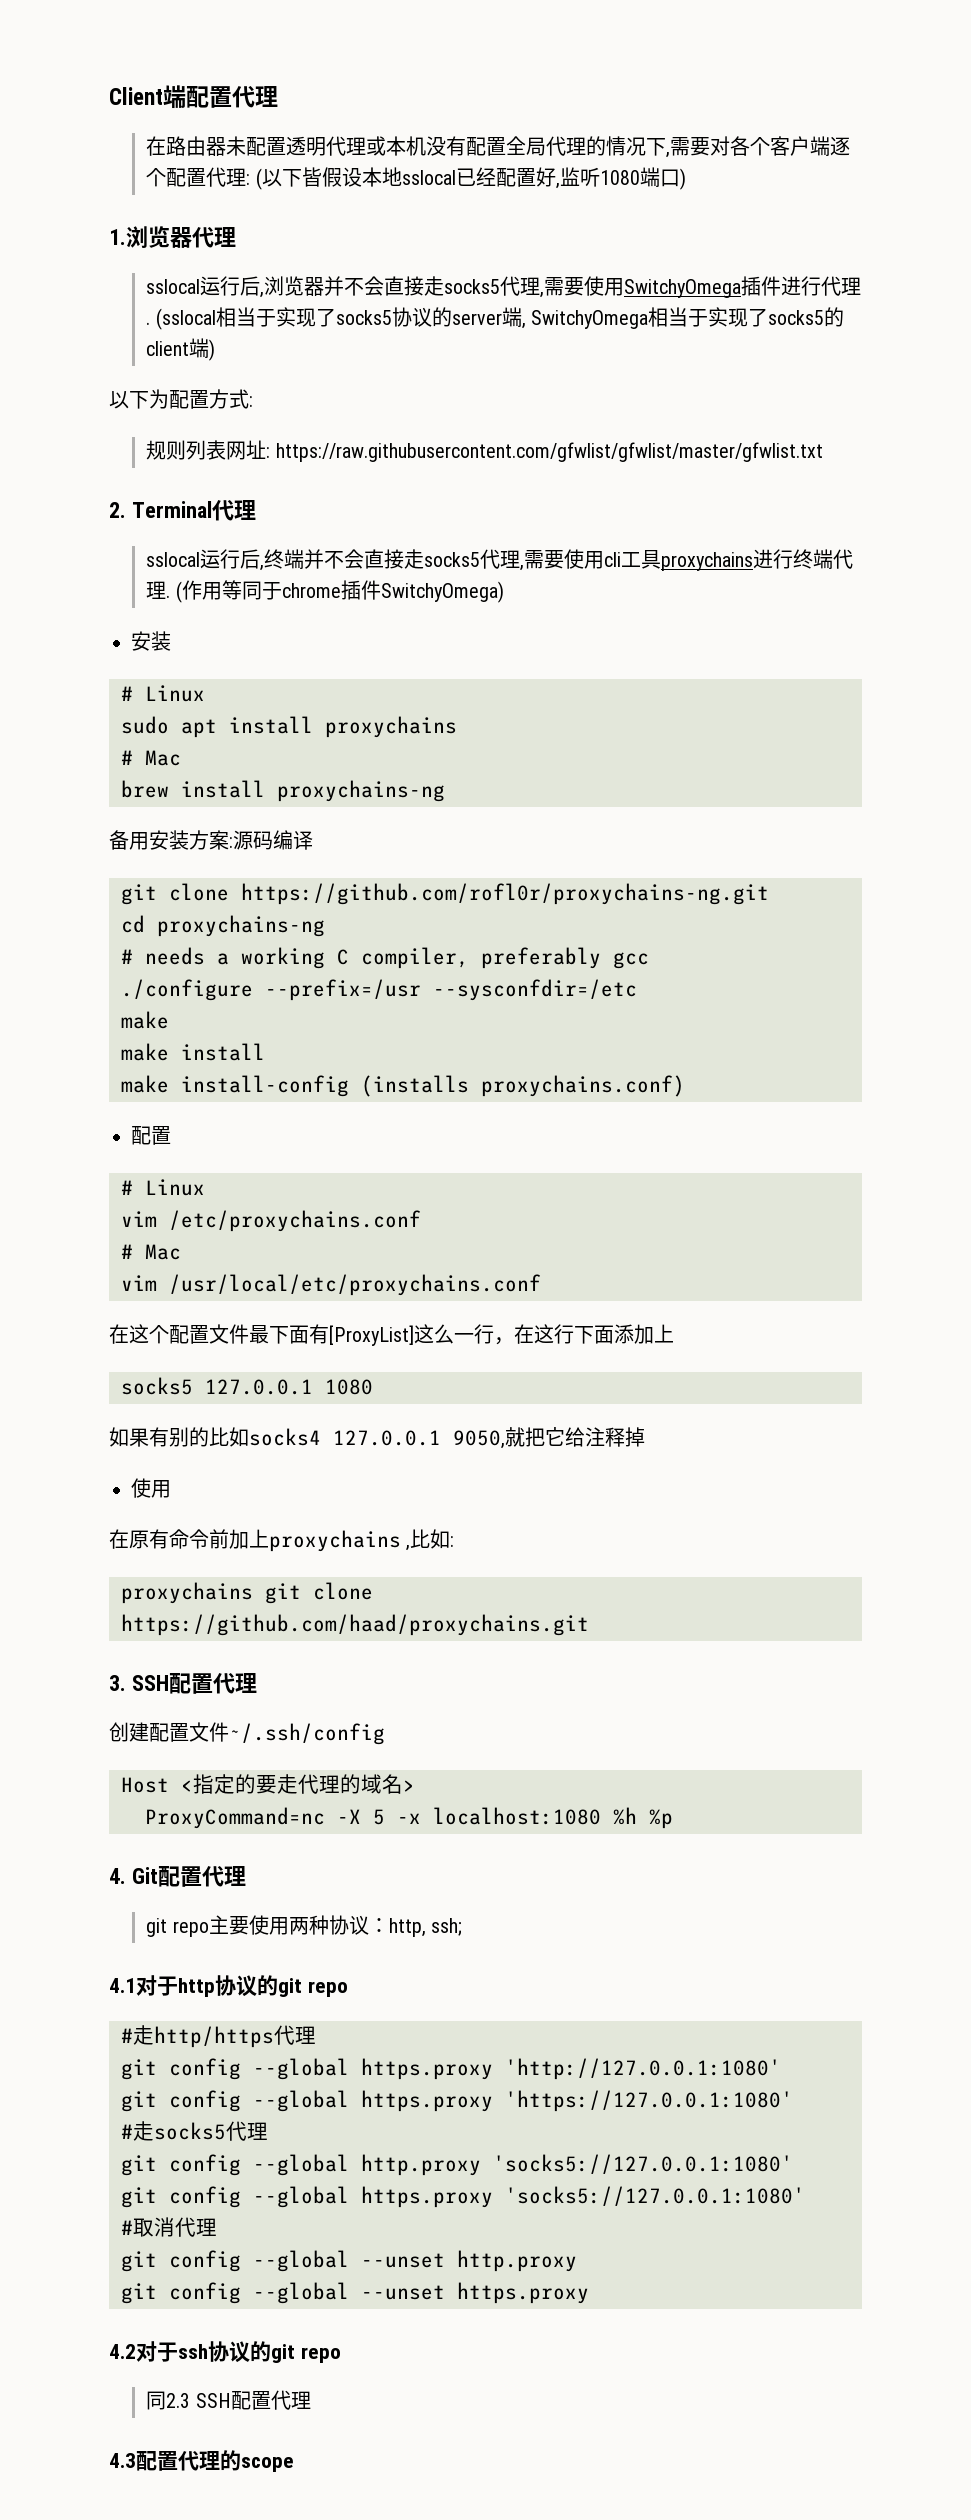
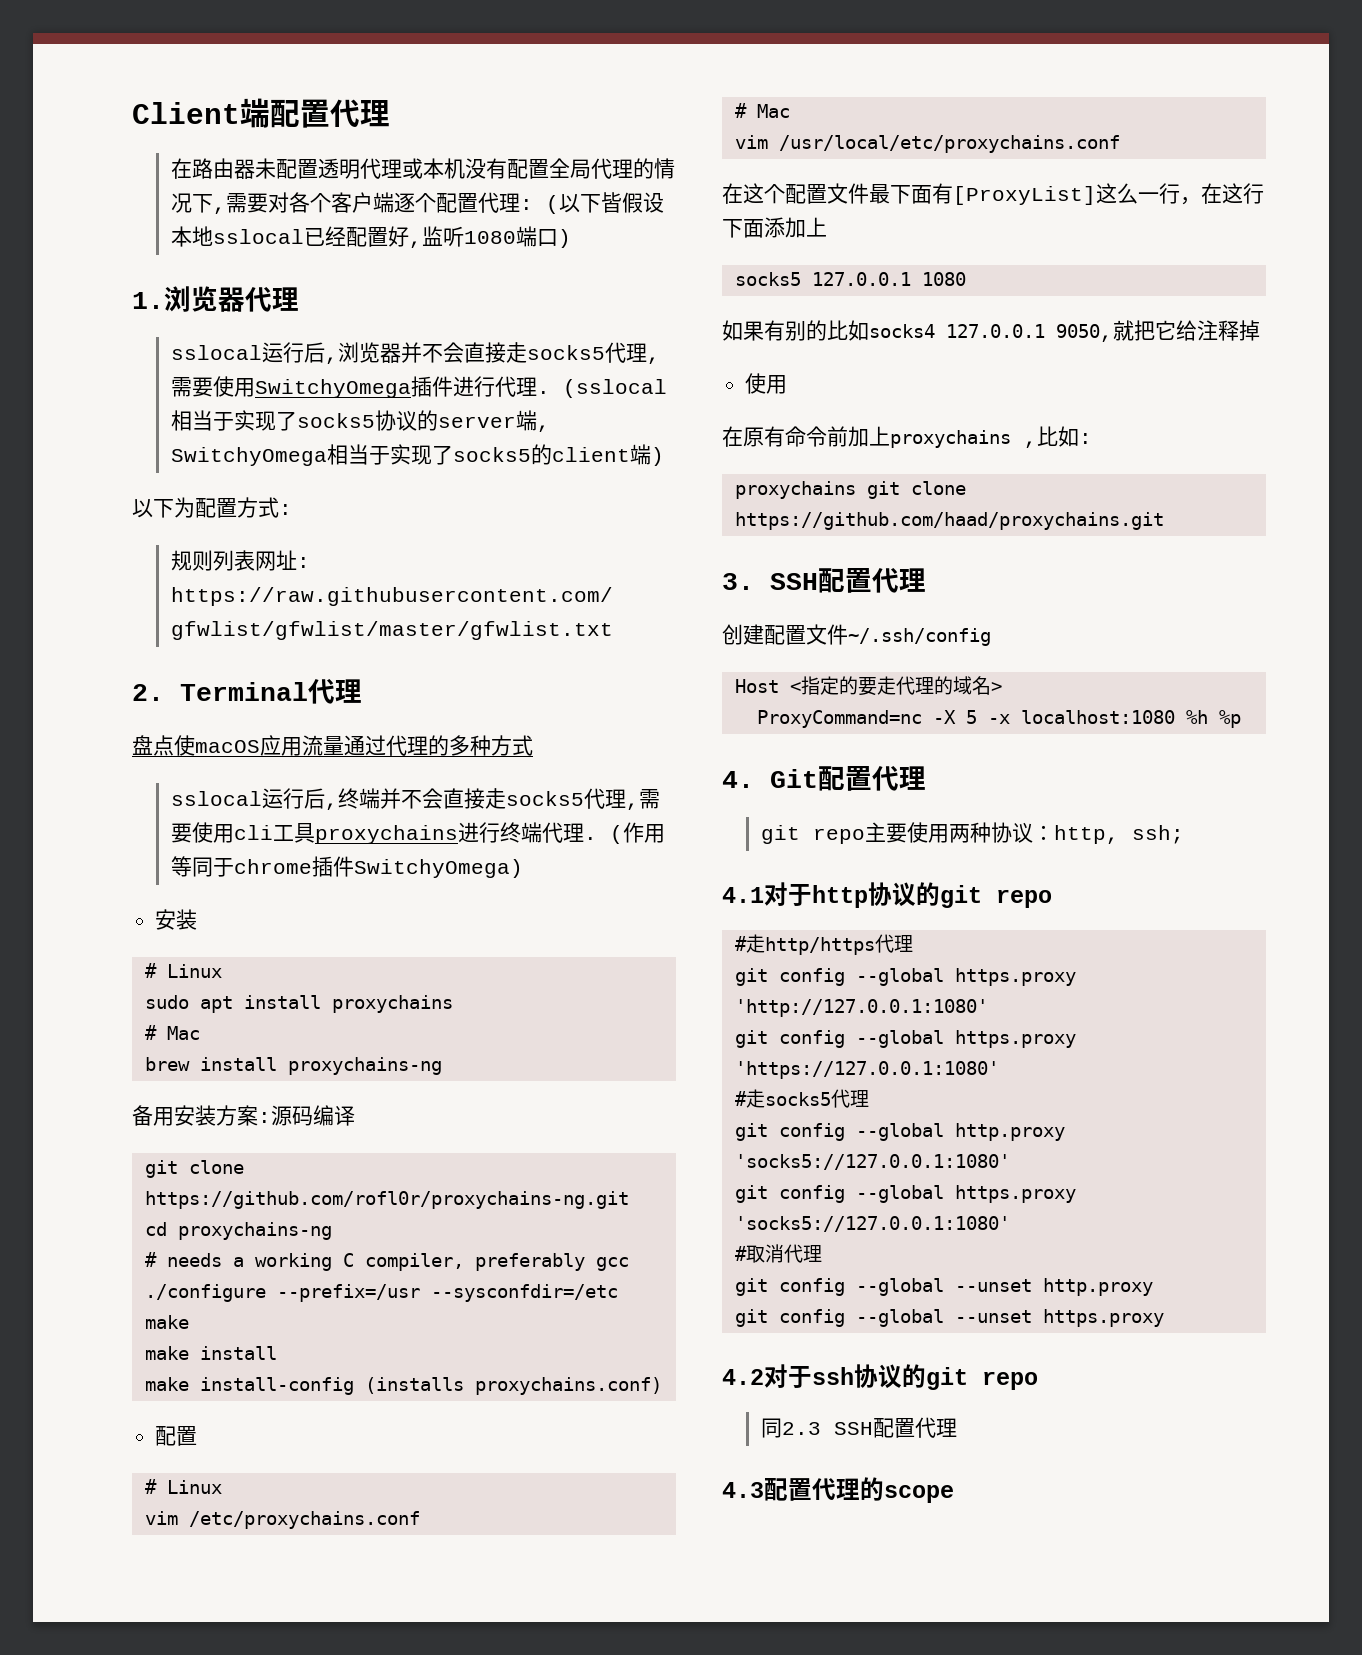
+ 盘点使macOS应用流量通过代理的多种方式

